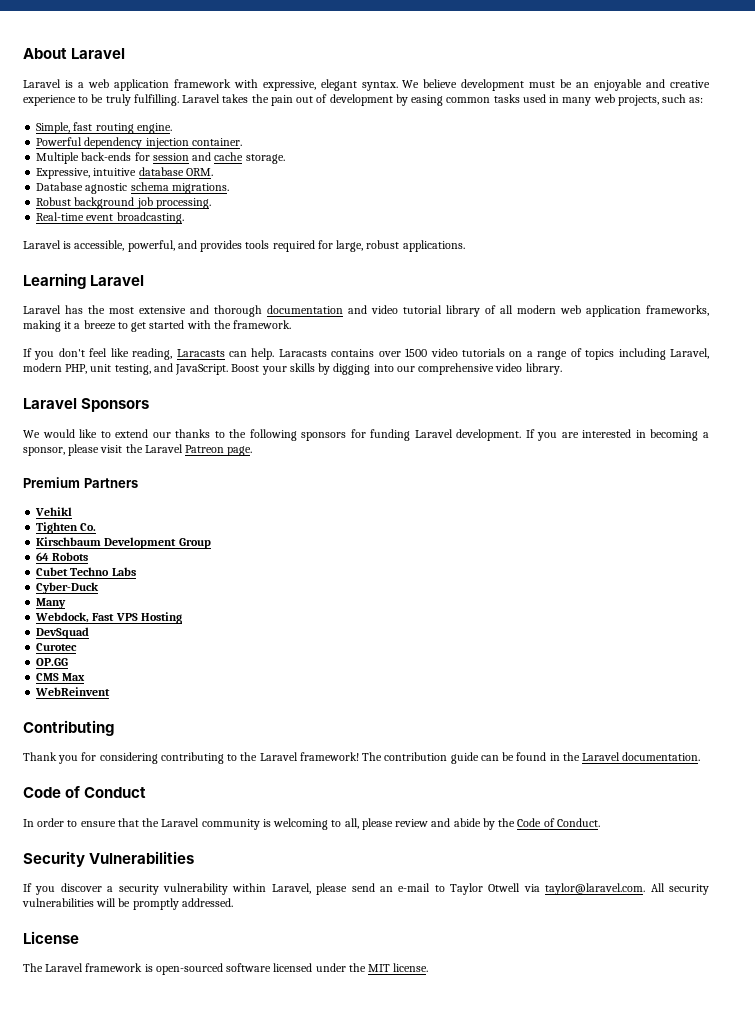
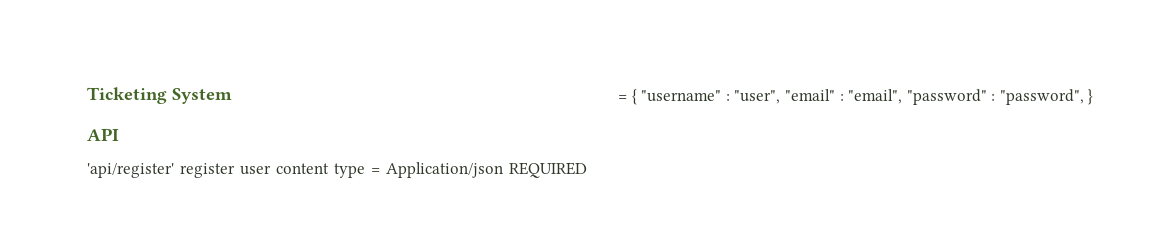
- About Laravel
- Laravel is a web application framework with expressive, elegant syntax. We believe development must be an enjoyable and creative experience to be truly fulfilling. Laravel takes the pain out of development by easing common tasks used in many web projects, such as:
- Simple, fast routing engine.
- Powerful dependency injection container.
- Multiple back-ends for session and cache storage.
- Expressive, intuitive database ORM.
- Database agnostic schema migrations.
- Robust background job processing.
- Real-time event broadcasting.
- Laravel is accessible, powerful, and provides tools required for large, robust applications.
- Learning Laravel
- Laravel has the most extensive and thorough documentation and video tutorial library of all modern web application frameworks, making it a breeze to get started with the framework.
- If you don't feel like reading, Laracasts can help. Laracasts contains over 1500 video tutorials on a range of topics including Laravel, modern PHP, unit testing, and JavaScript. Boost your skills by digging into our comprehensive video library.
- Laravel Sponsors
- We would like to extend our thanks to the following sponsors for funding Laravel development. If you are interested in becoming a sponsor, please visit the Laravel Patreon page.
- Premium Partners
- Vehikl
- Tighten Co.
- Kirschbaum Development Group
- 64 Robots
- Cubet Techno Labs
- Cyber-Duck
- Many
- Webdock, Fast VPS Hosting
- DevSquad
- Curotec
- OP.GG
- CMS Max
- WebReinvent
- Contributing
- Thank you for considering contributing to the Laravel framework! The contribution guide can be found in the Laravel documentation.
- Code of Conduct
- In order to ensure that the Laravel community is welcoming to all, please review and abide by the Code of Conduct.
- Security Vulnerabilities
- If you discover a security vulnerability within Laravel, please send an e-mail to Taylor Otwell via taylor@laravel.com. All security vulnerabilities will be promptly addressed.
- License
- The Laravel framework is open-sourced software licensed under the MIT license.
+ Ticketing System
+ API
+ 'api/register' register user content type = Application/json REQUIRED = { "username" : "user", "email" : "email", "password" : "password", }

